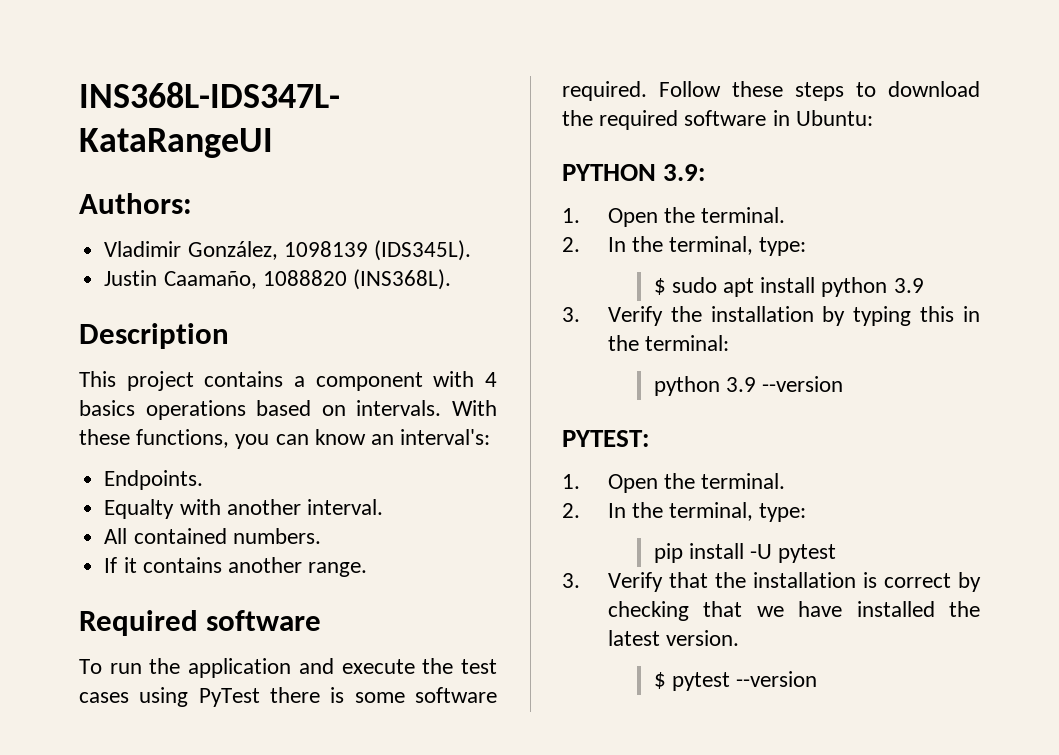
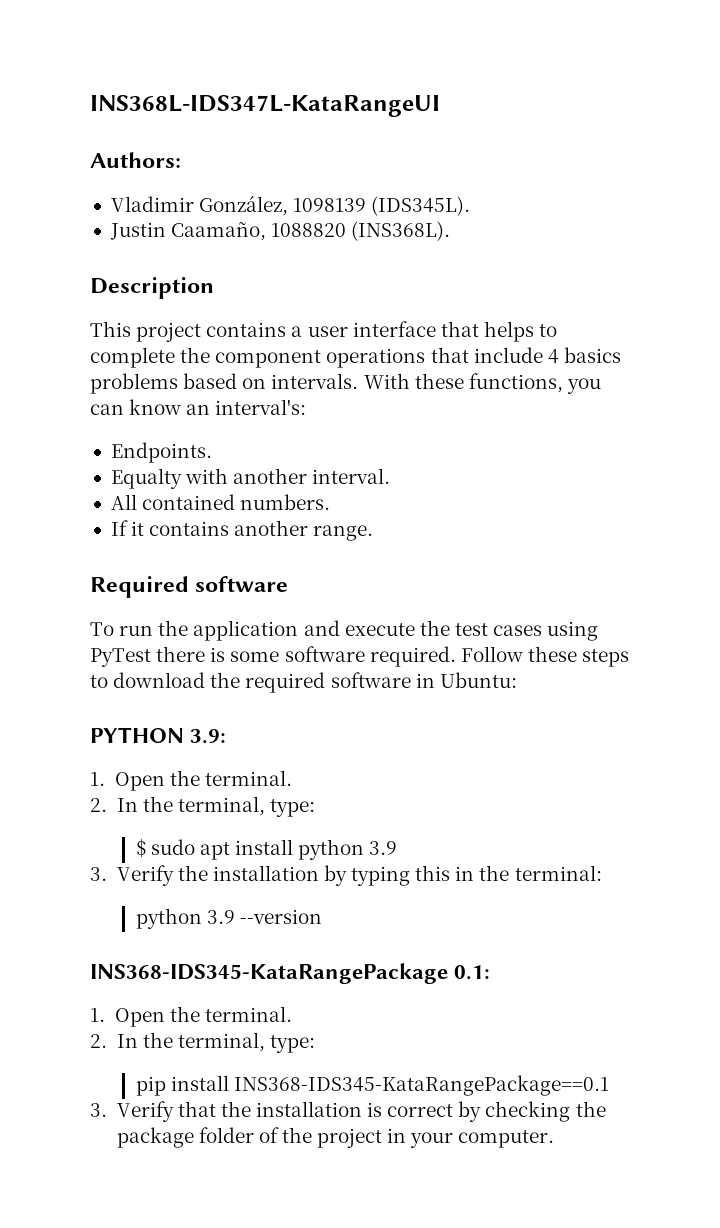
- This project contains a component with 4 basics operations based on intervals.
+ This project contains a user interface that helps to complete the component operations that include 4 basics problems based on intervals.
- PYTEST:
+ INS368-IDS345-KataRangePackage 0.1:
- pip install -U pytest
+ pip install INS368-IDS345-KataRangePackage==0.1
- 3. Verify that the installation is correct by checking that we have installed the latest version.
- $ pytest --version
+ 3. Verify that the installation is correct by checking the package folder of the project in your computer.

